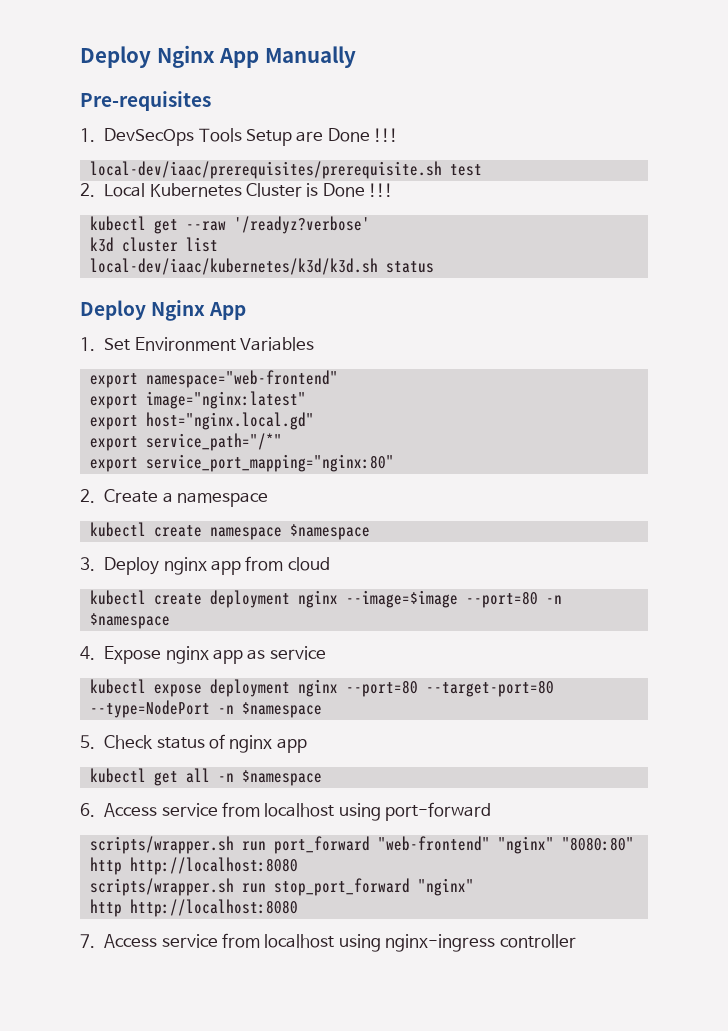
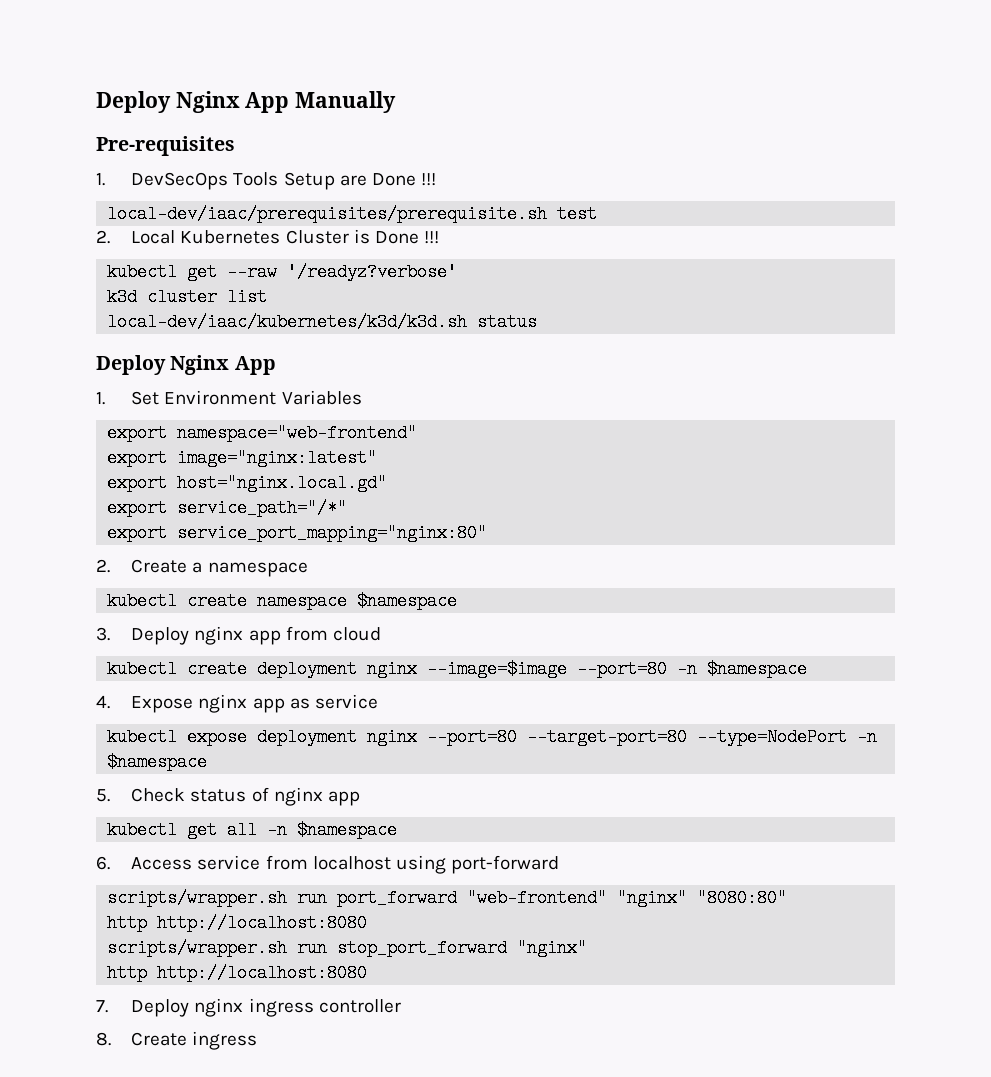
- 7. Access service from localhost using nginx-ingress controller
+ 7. Deploy nginx ingress controller
+ 8. Create ingress

